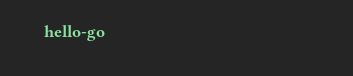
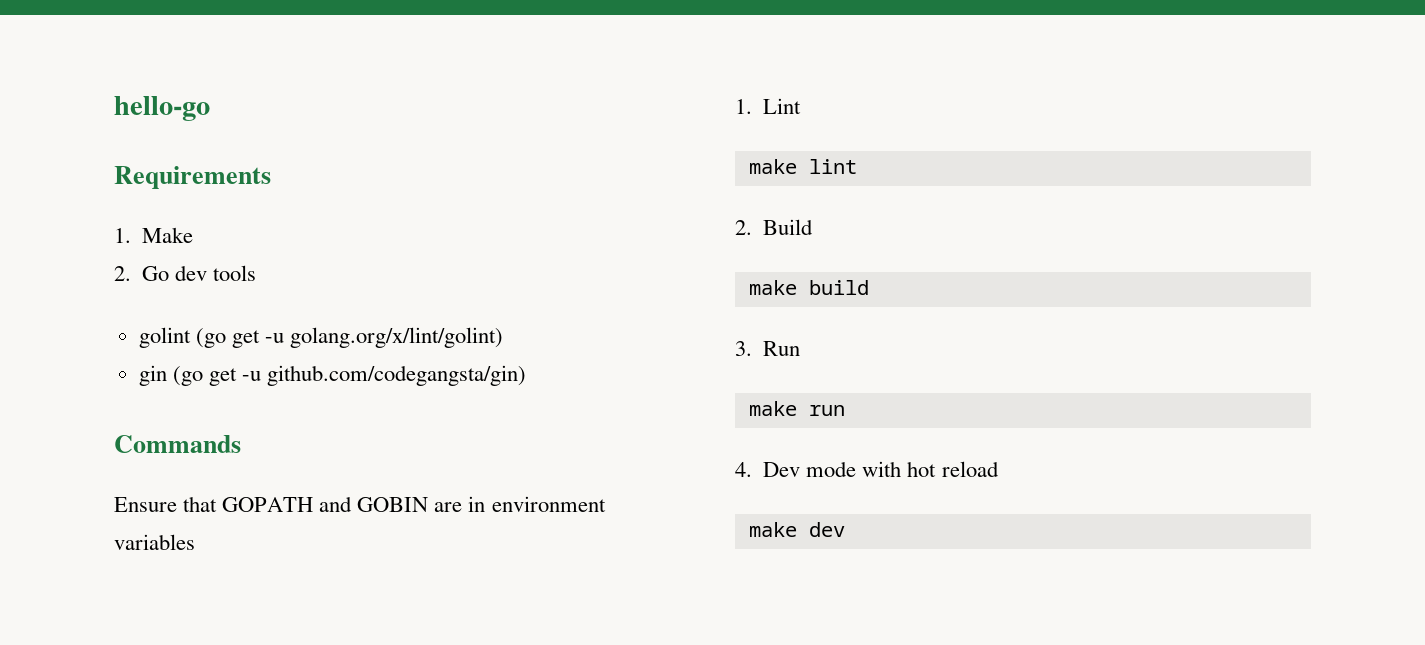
+ Requirements
+ 1. Make
+ 2. Go dev tools
+ golint (go get -u golang.org/x/lint/golint)
+ gin (go get -u github.com/codegangsta/gin)
+ Commands
+ Ensure that GOPATH and GOBIN are in environment variables
+ 1. Lint
+ make lint
+ 2. Build
+ make build
+ 3. Run
+ make run
+ 4. Dev mode with hot reload
+ make dev

